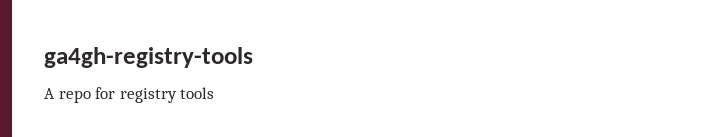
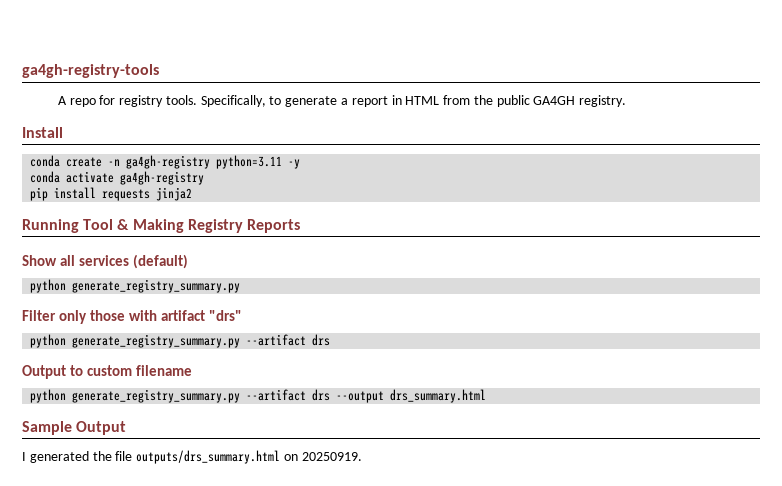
- A repo for registry tools
+ A repo for registry tools. Specifically, to generate a report in HTML from the public GA4GH registry.
+ Install
+ conda create -n ga4gh-registry python=3.11 -y
+ conda activate ga4gh-registry
+ pip install requests jinja2
+ Running Tool & Making Registry Reports
+ Show all services (default)
+ python generate_registry_summary.py
+ Filter only those with artifact "drs"
+ python generate_registry_summary.py --artifact drs
+ Output to custom filename
+ python generate_registry_summary.py --artifact drs --output drs_summary.html
+ Sample Output
+ I generated the file outputs/drs_summary.html on 20250919.

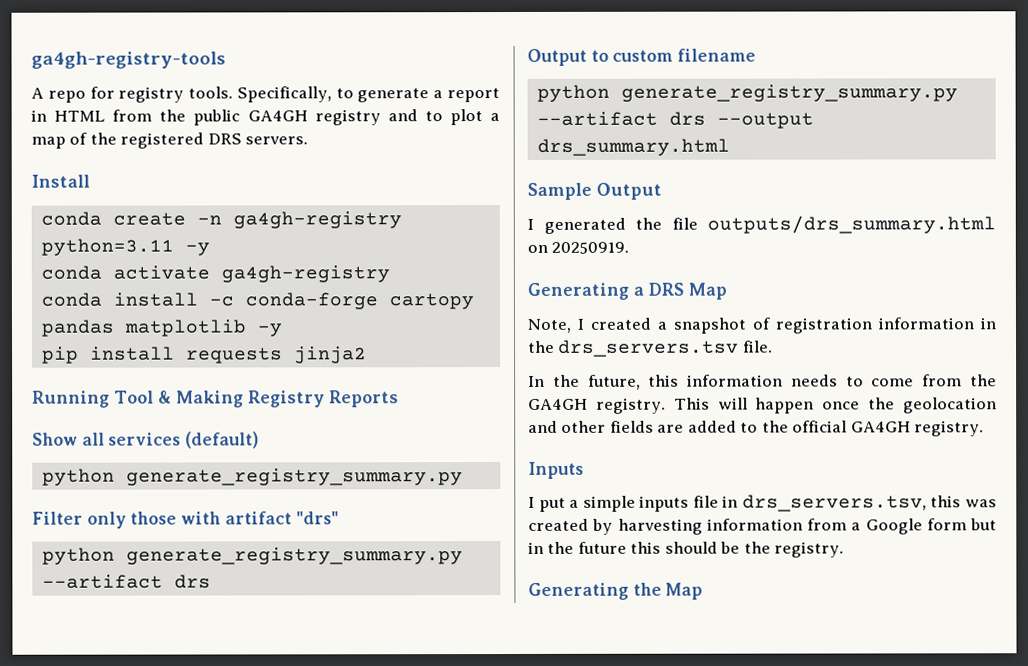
- Specifically, to generate a report in HTML from the public GA4GH registry.
+ Specifically, to generate a report in HTML from the public GA4GH registry and to plot a map of the registered DRS servers.
+ conda install -c conda-forge cartopy pandas matplotlib -y
+ Generating a DRS Map
+ Note, I created a snapshot of registration information in the drs_servers.tsv file.
+ In the future, this information needs to come from the GA4GH registry. This will happen once the geolocation and other fields are added to the official GA4GH registry.
+ Inputs
+ I put a simple inputs file in drs_servers.tsv, this was created by harvesting information from a Google form but in the future this should be the registry.
+ Generating the Map

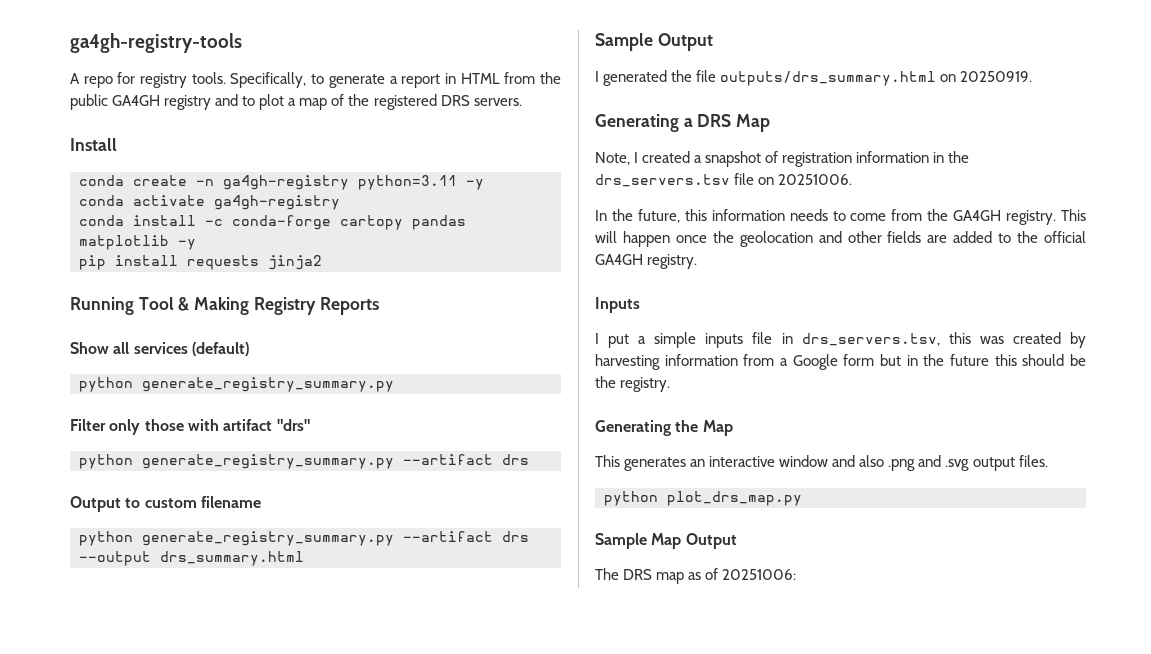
- Note, I created a snapshot of registration information in the drs_servers.tsv file.
+ Note, I created a snapshot of registration information in the drs_servers.tsv file on 20251006.
+ This generates an interactive window and also .png and .svg output files.
+ python plot_drs_map.py
+ Sample Map Output
+ The DRS map as of 20251006:

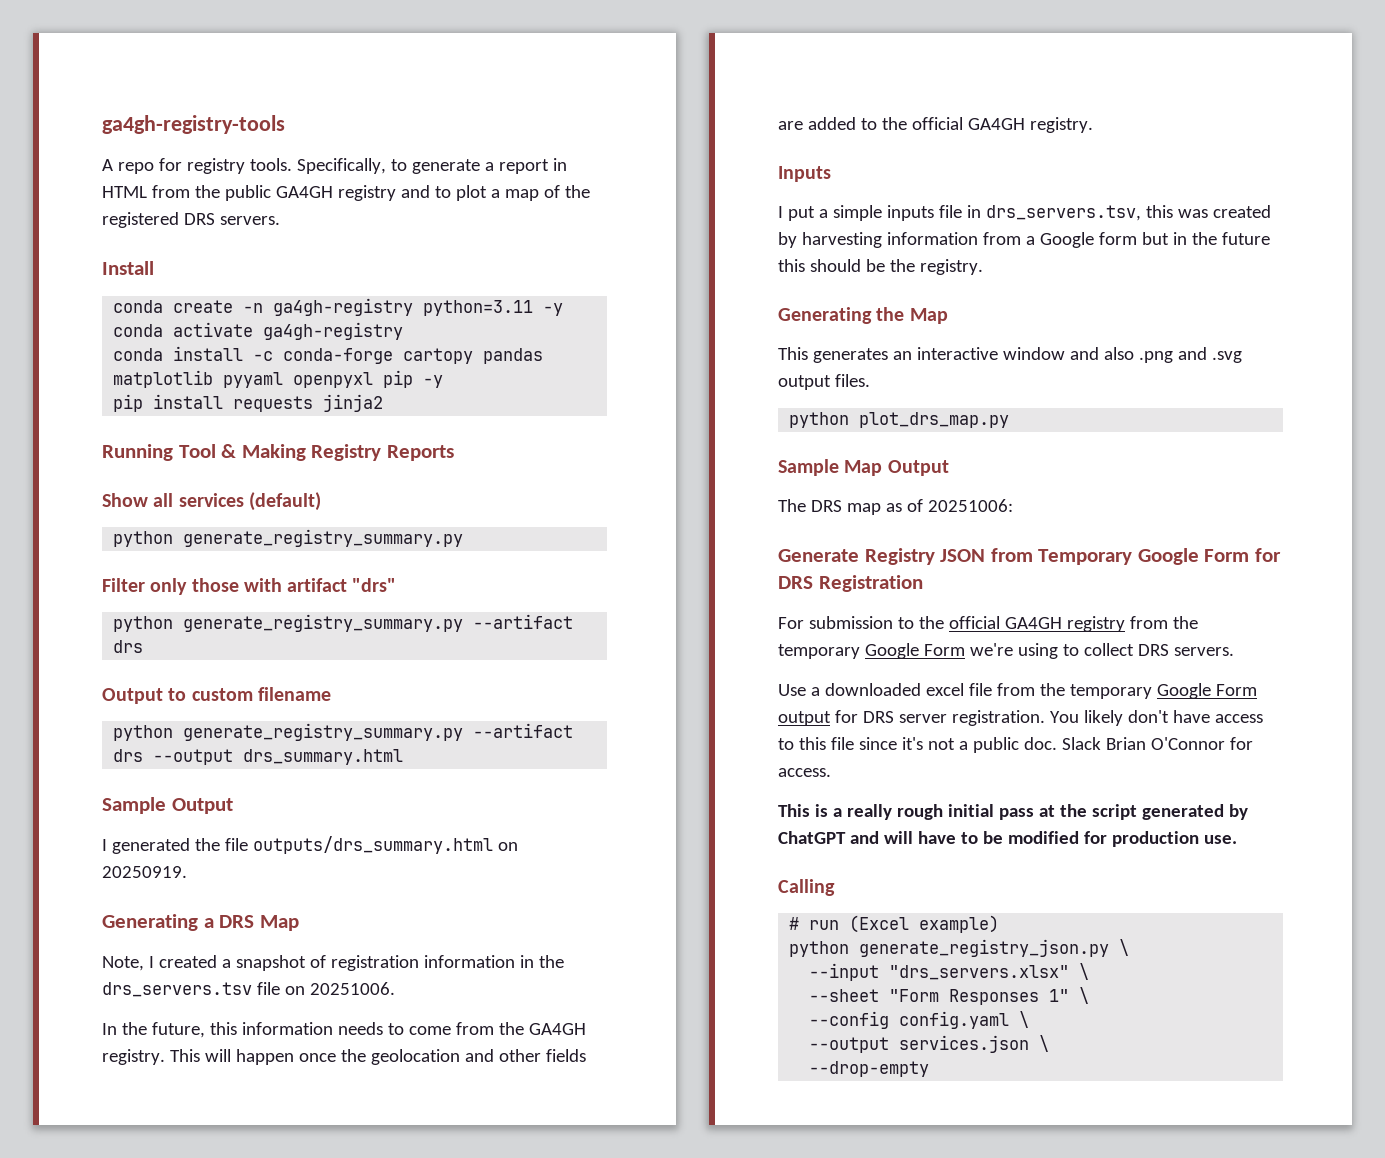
- conda install -c conda-forge cartopy pandas matplotlib -y
+ conda install -c conda-forge cartopy pandas matplotlib pyyaml openpyxl pip -y
+ Generate Registry JSON from Temporary Google Form for DRS Registration
+ For submission to the official GA4GH registry from the temporary Google Form we're using to collect DRS servers.
+ Use a downloaded excel file from the temporary Google Form output for DRS server registration. You likely don't have access to this file since it's not a public doc. Slack Brian O'Connor for access.
+ This is a really rough initial pass at the script generated by ChatGPT and will have to be modified for production use.
+ Calling
+ # run (Excel example)
+ python generate_registry_json.py \
+ --input "drs_servers.xlsx" \
+ --sheet "Form Responses 1" \
+ --config config.yaml \
+ --output services.json \
+ --drop-empty

